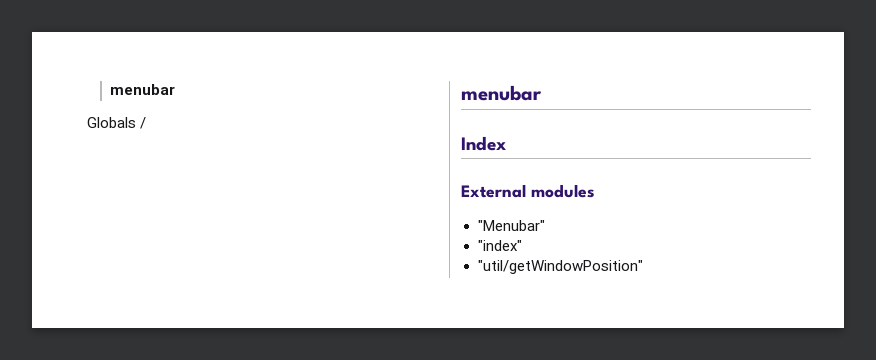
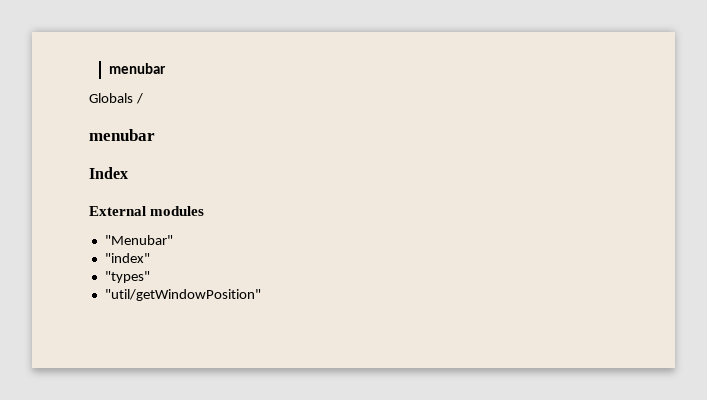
+ "types"

